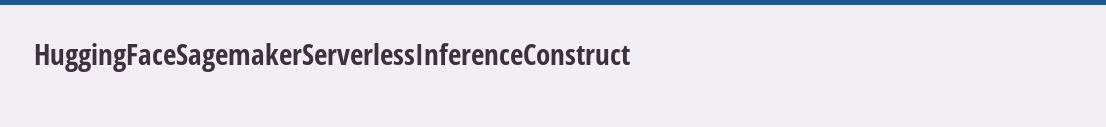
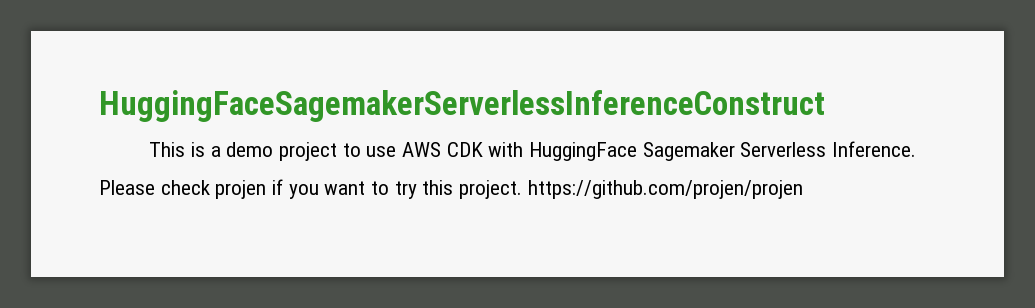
+ This is a demo project to use AWS CDK with HuggingFace Sagemaker Serverless Inference.
+ Please check projen if you want to try this project. https://github.com/projen/projen

